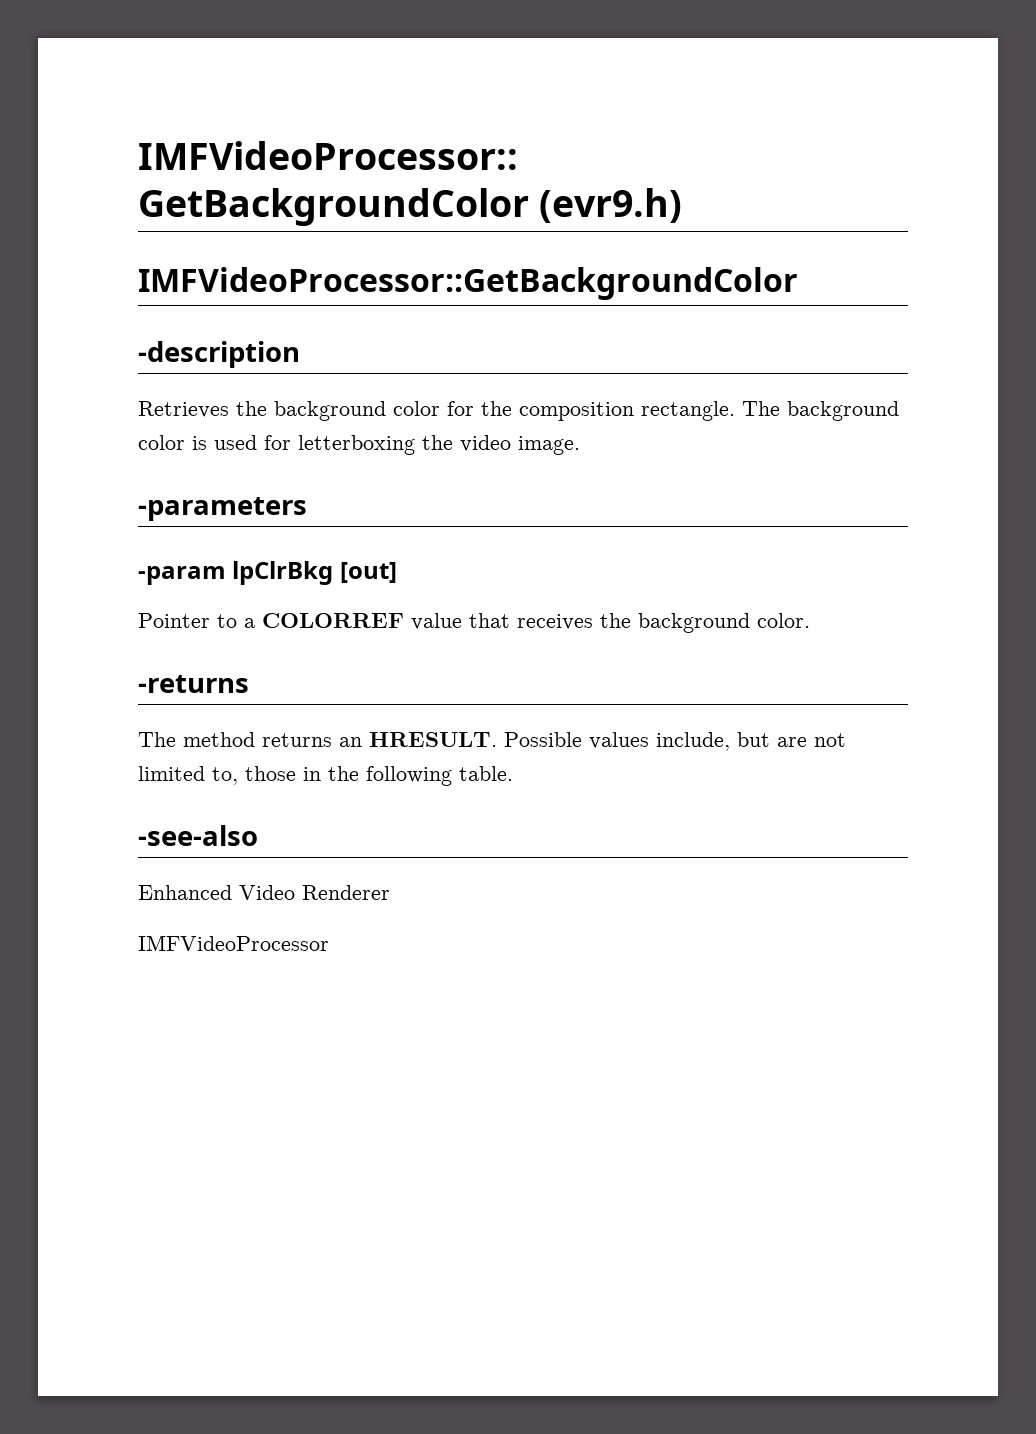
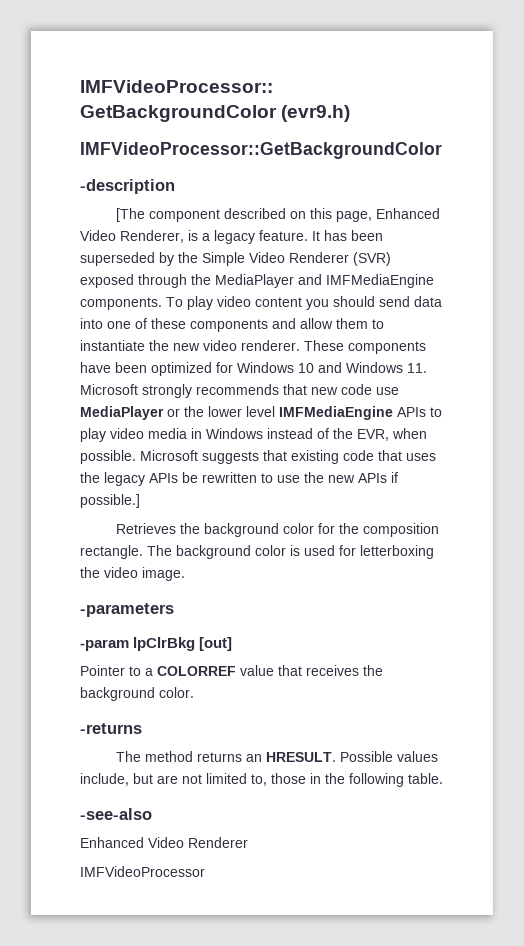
+ [The component described on this page, Enhanced Video Renderer, is a legacy feature. It has been superseded by the Simple Video Renderer (SVR) exposed through the MediaPlayer and IMFMediaEngine components. To play video content you should send data into one of these components and allow them to instantiate the new video renderer. These components have been optimized for Windows 10 and Windows 11. Microsoft strongly recommends that new code use MediaPlayer or the lower level IMFMediaEngine APIs to play video media in Windows instead of the EVR, when possible. Microsoft suggests that existing code that uses the legacy APIs be rewritten to use the new APIs if possible.]

